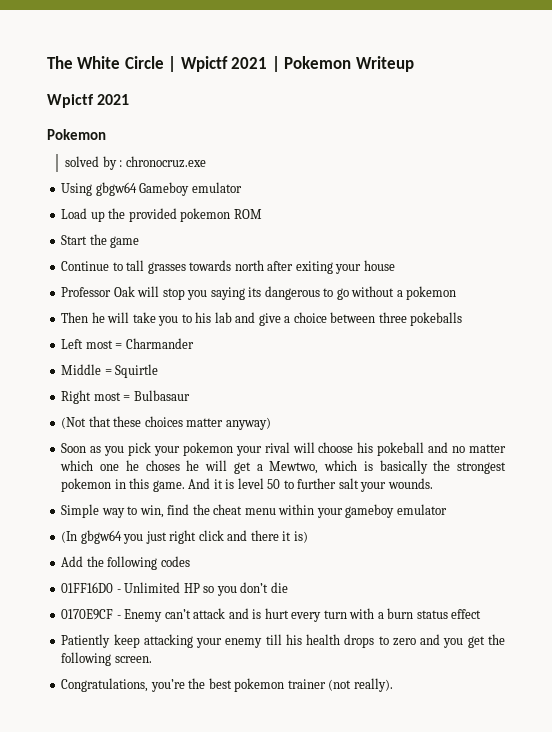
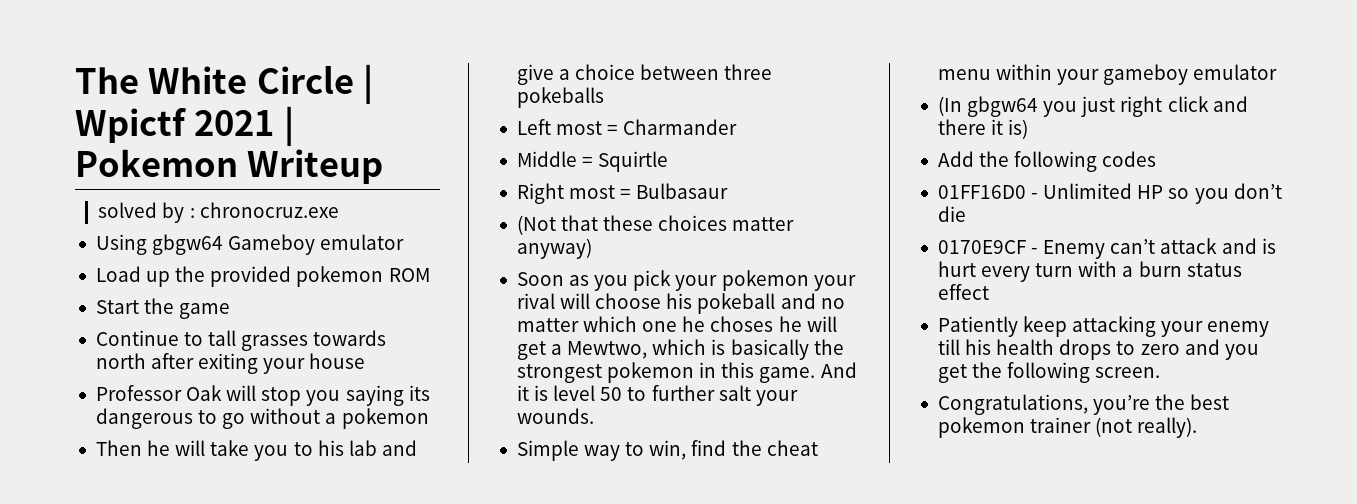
  The White Circle | Wpictf 2021 | Pokemon Writeup
- Wpictf 2021
- Pokemon

